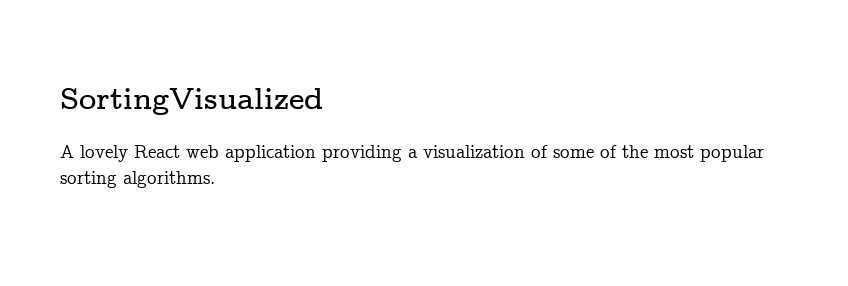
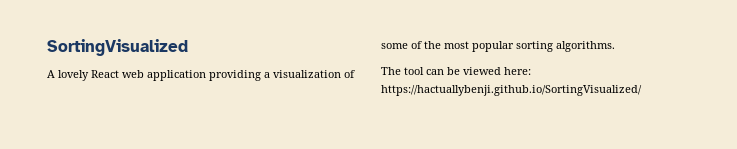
+ The tool can be viewed here: https://hactuallybenji.github.io/SortingVisualized/

